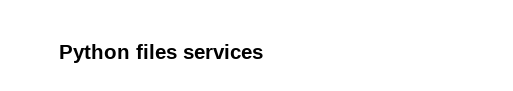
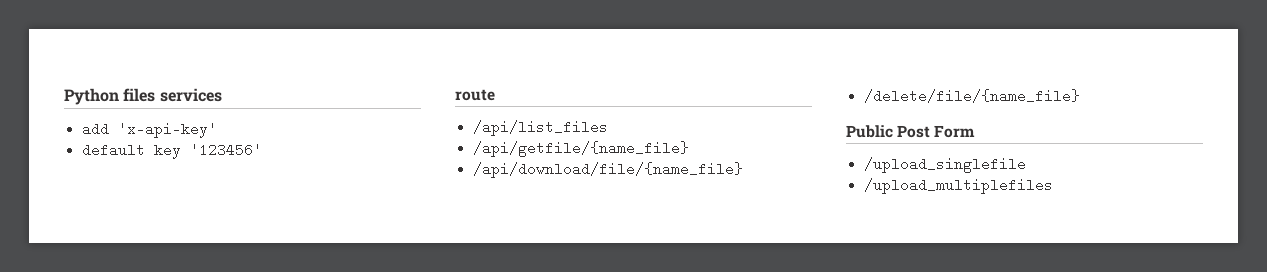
+ add 'x-api-key'
+ default key '123456'
+ route
+ /api/list_files
+ /api/getfile/{name_file}
+ /api/download/file/{name_file}
+ /delete/file/{name_file}
+ Public Post Form
+ /upload_singlefile
+ /upload_multiplefiles

